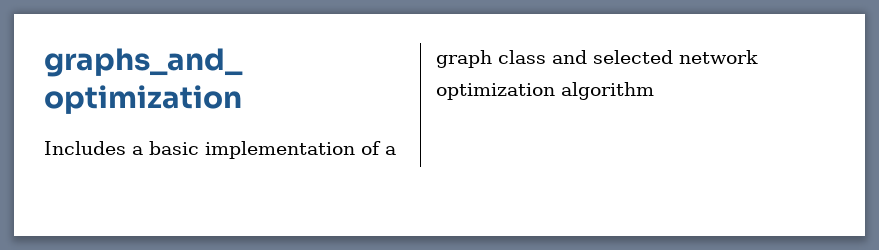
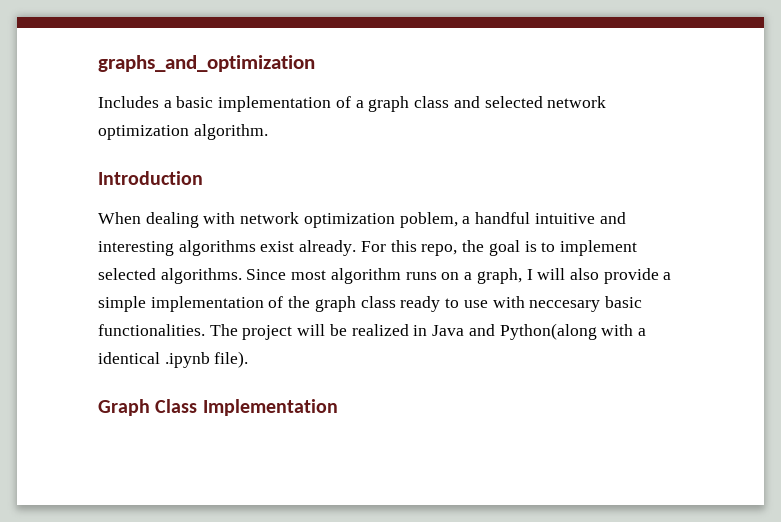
- Includes a basic implementation of a graph class and selected network optimization algorithm
+ Includes a basic implementation of a graph class and selected network optimization algorithm.
+ Introduction
+ When dealing with network optimization poblem, a handful intuitive and interesting algorithms exist already. For this repo, the goal is to implement selected algorithms. Since most algorithm runs on a graph, I will also provide a simple implementation of the graph class ready to use with neccesary basic functionalities. The project will be realized in Java and Python(along with a identical .ipynb file).
+ Graph Class Implementation

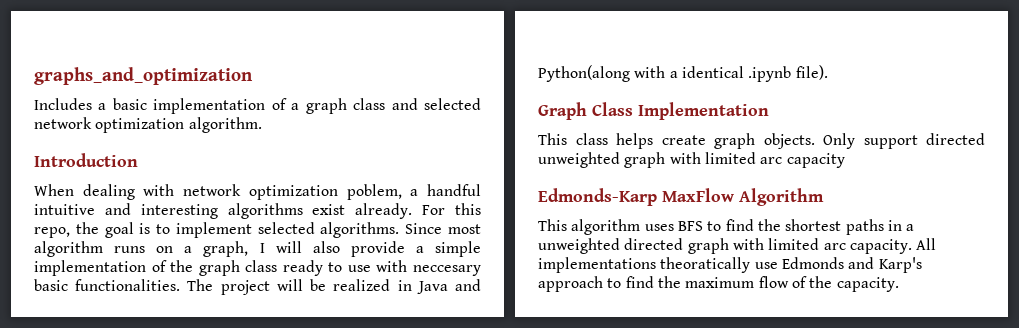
+ This class helps create graph objects. Only support directed unweighted graph with limited arc capacity
+ Edmonds-Karp MaxFlow Algorithm
+ This algorithm uses BFS to find the shortest paths in a unweighted directed graph with limited arc capacity. All implementations theoratically use Edmonds and Karp's approach to find the maximum flow of the capacity.

